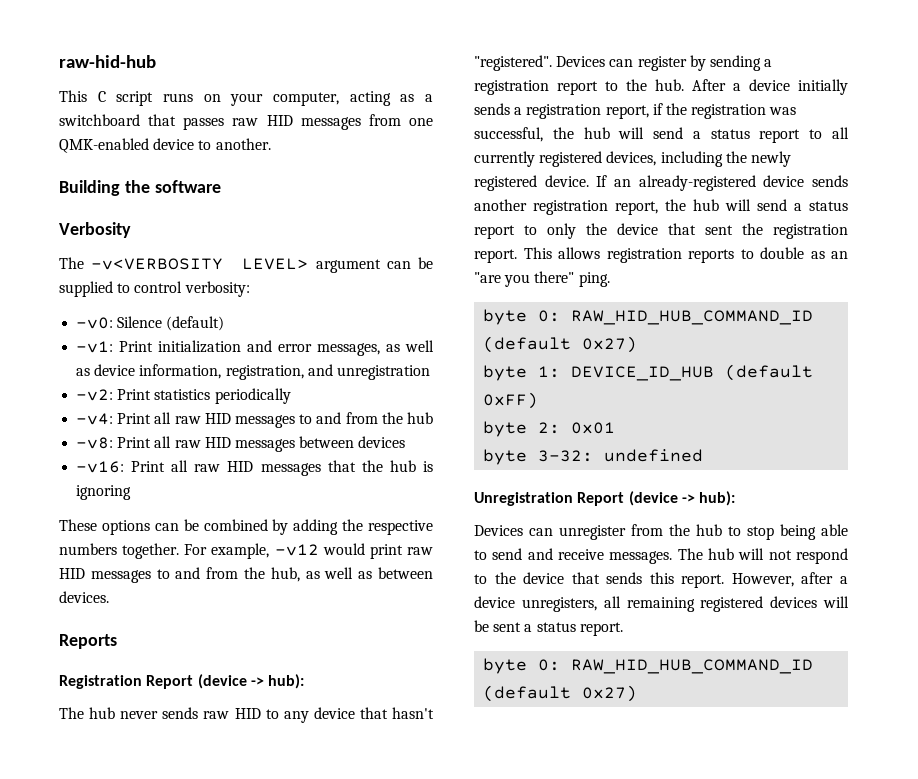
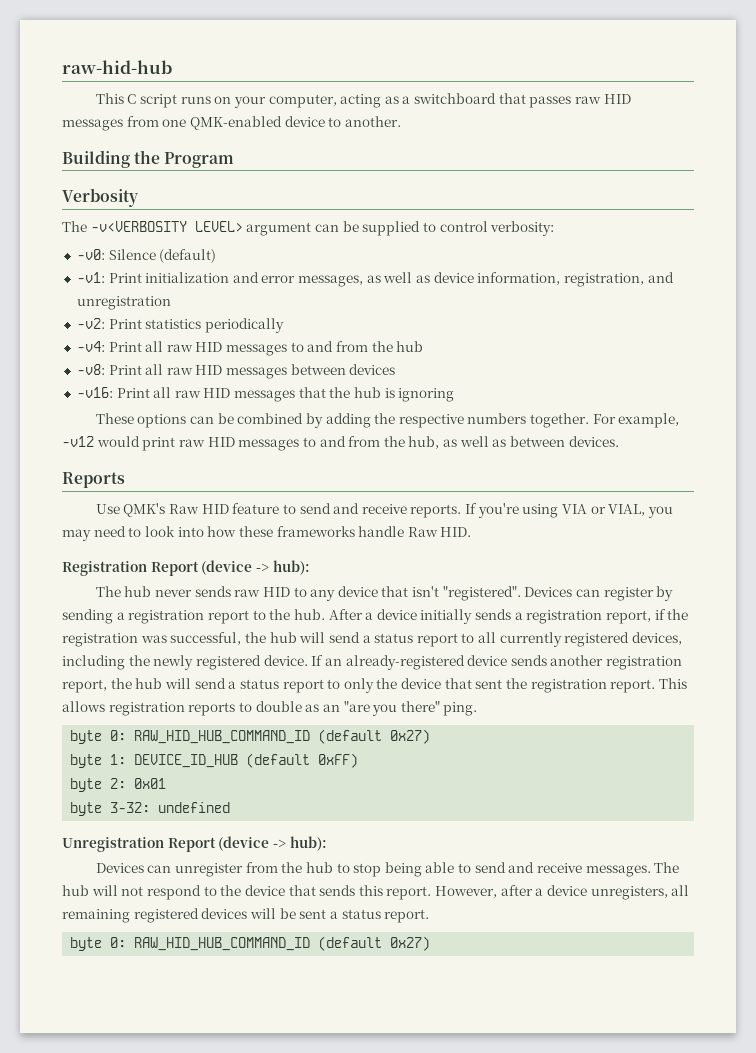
- Building the software
+ Building the Program
+ Use QMK's Raw HID feature to send and receive reports. If you're using VIA or VIAL, you may need to look into how these frameworks handle Raw HID.
- The hub never sends raw HID to any device that hasn't "registered".
+ The hub never sends raw HID to any device that isn't "registered".

